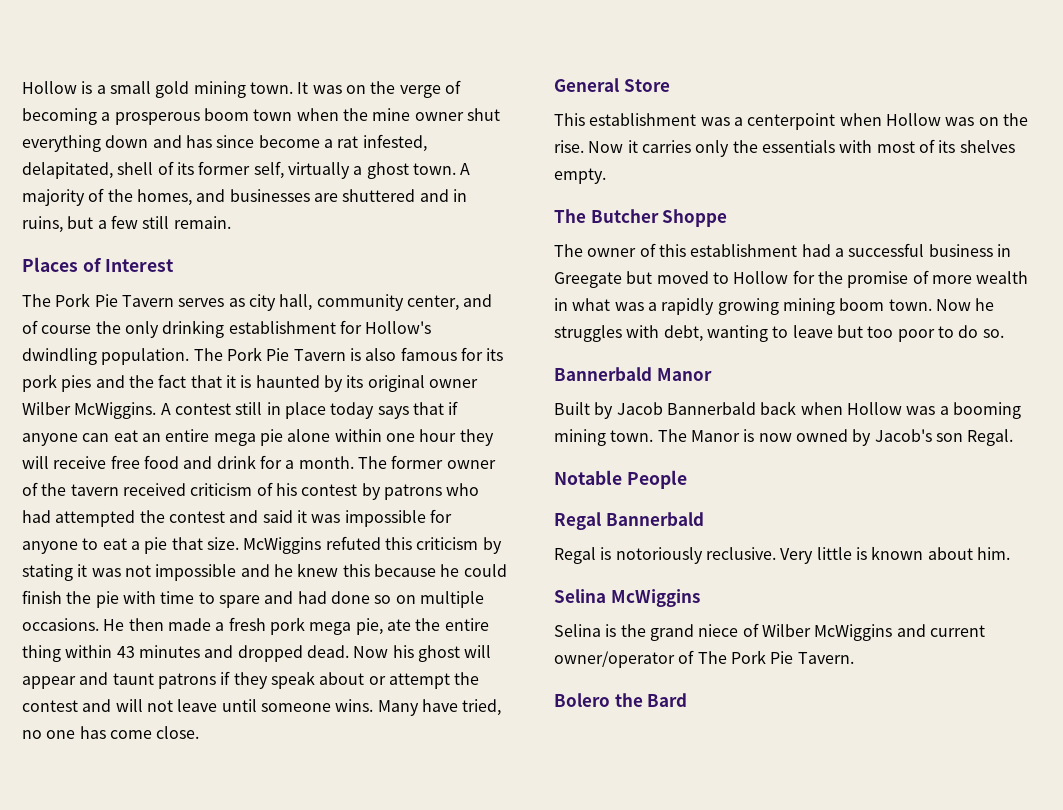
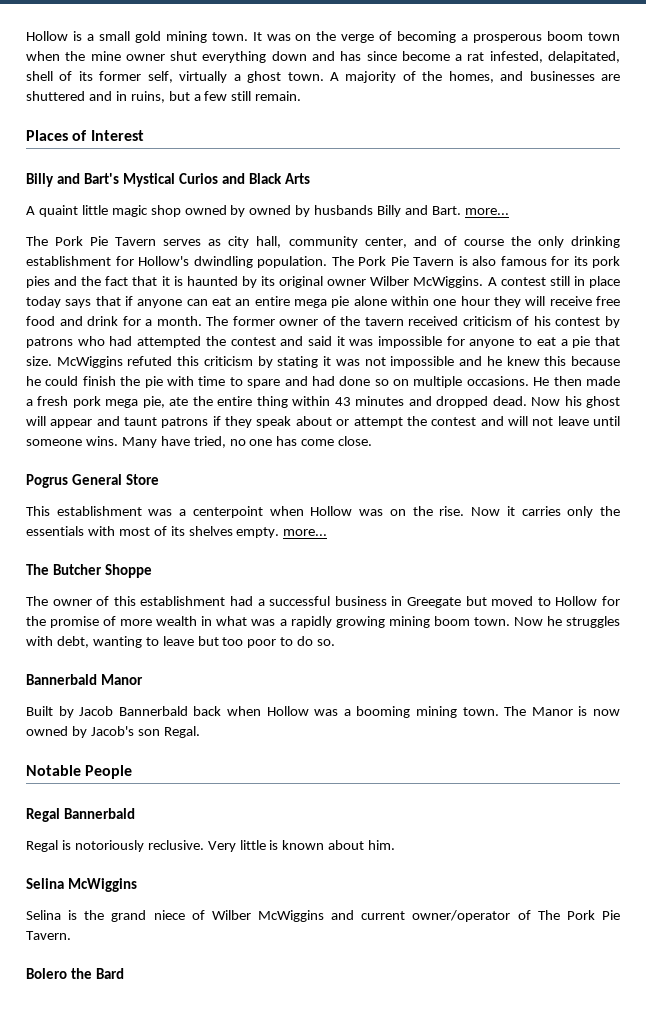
+ Billy and Bart's Mystical Curios and Black Arts
+ A quaint little magic shop owned by owned by husbands Billy and Bart. more...
- General Store
+ Pogrus General Store
- Now it carries only the essentials with most of its shelves empty.
+ Now it carries only the essentials with most of its shelves empty. more...

